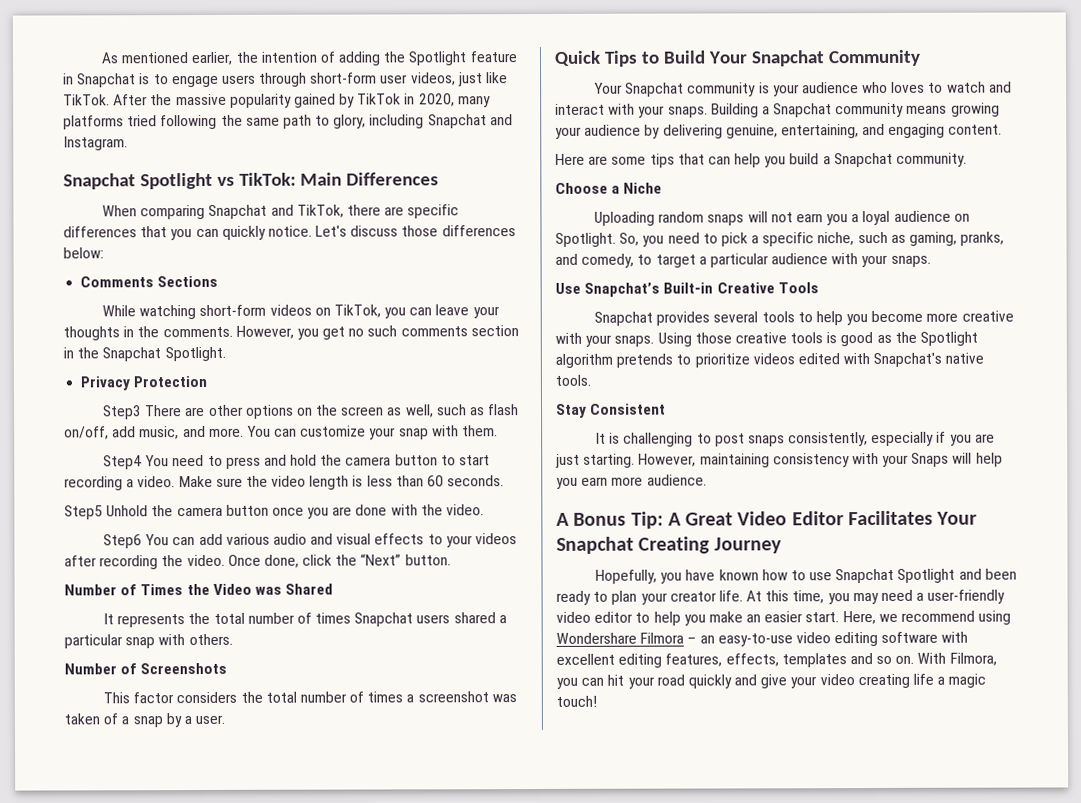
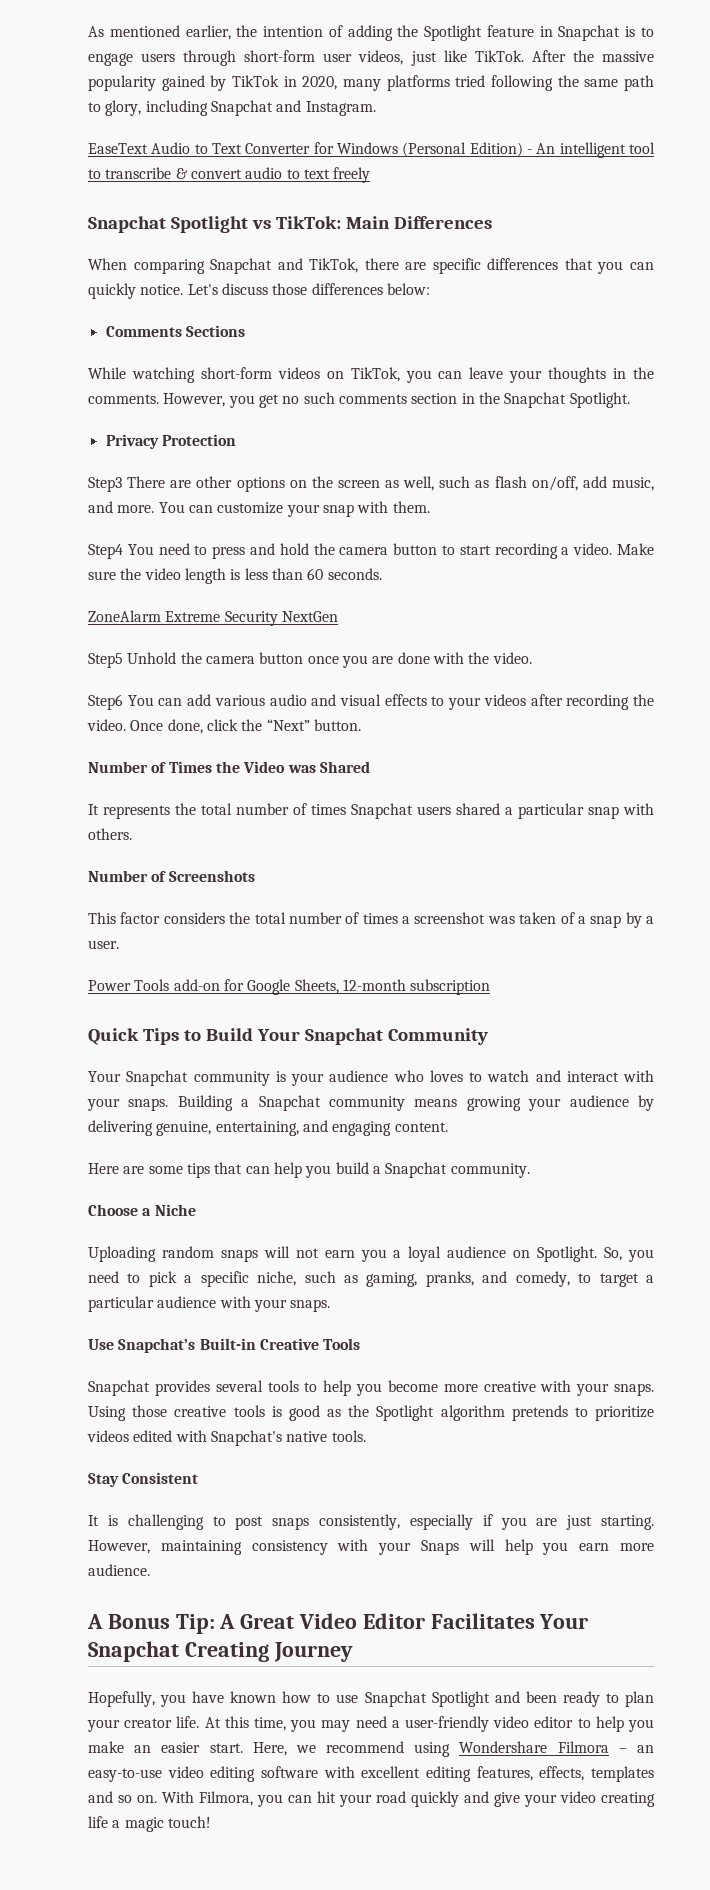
+ EaseText Audio to Text Converter for Windows (Personal Edition) - An intelligent tool to transcribe & convert audio to text freely
+ ZoneAlarm Extreme Security NextGen
+ Power Tools add-on for Google Sheets, 12-month subscription

